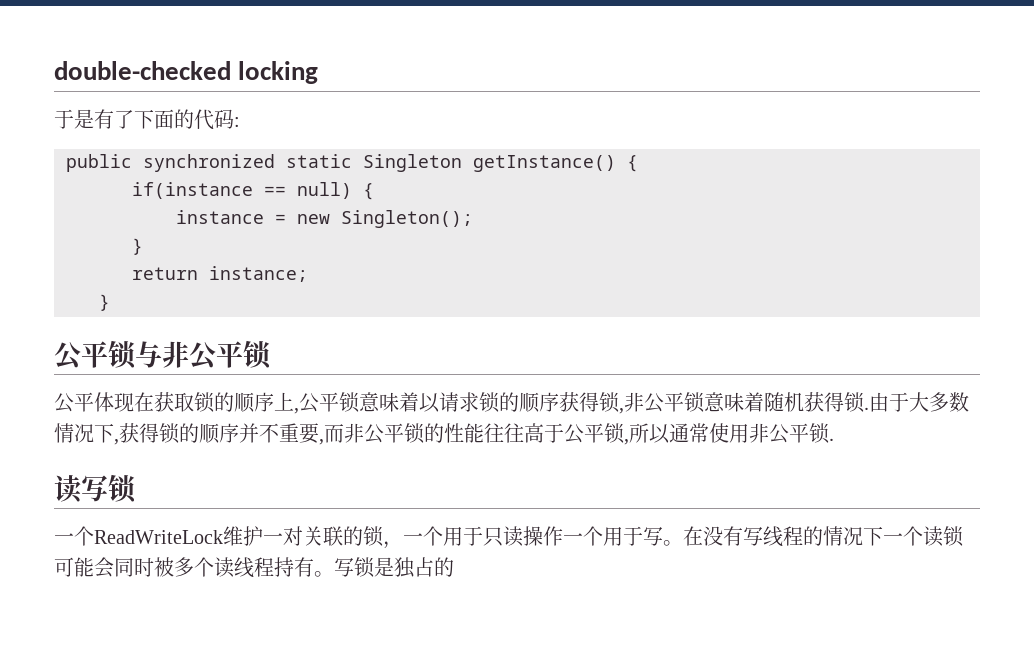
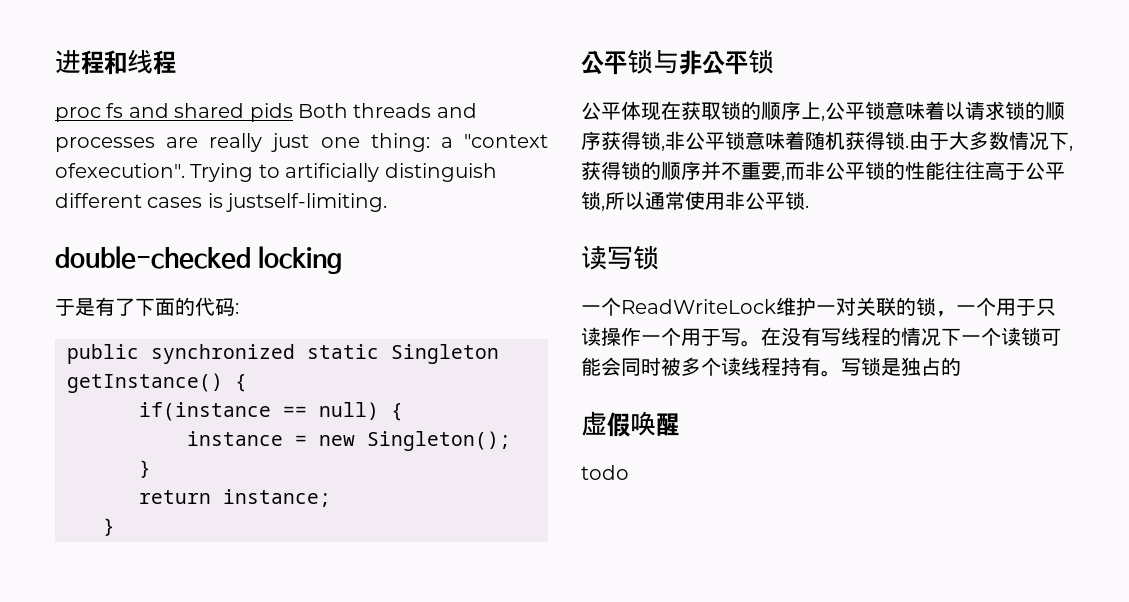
+ 进程和线程
+ proc fs and shared pids Both threads and processes are really just one thing: a "context ofexecution". Trying to artificially distinguish different cases is justself-limiting.
+ 虚假唤醒
+ todo

